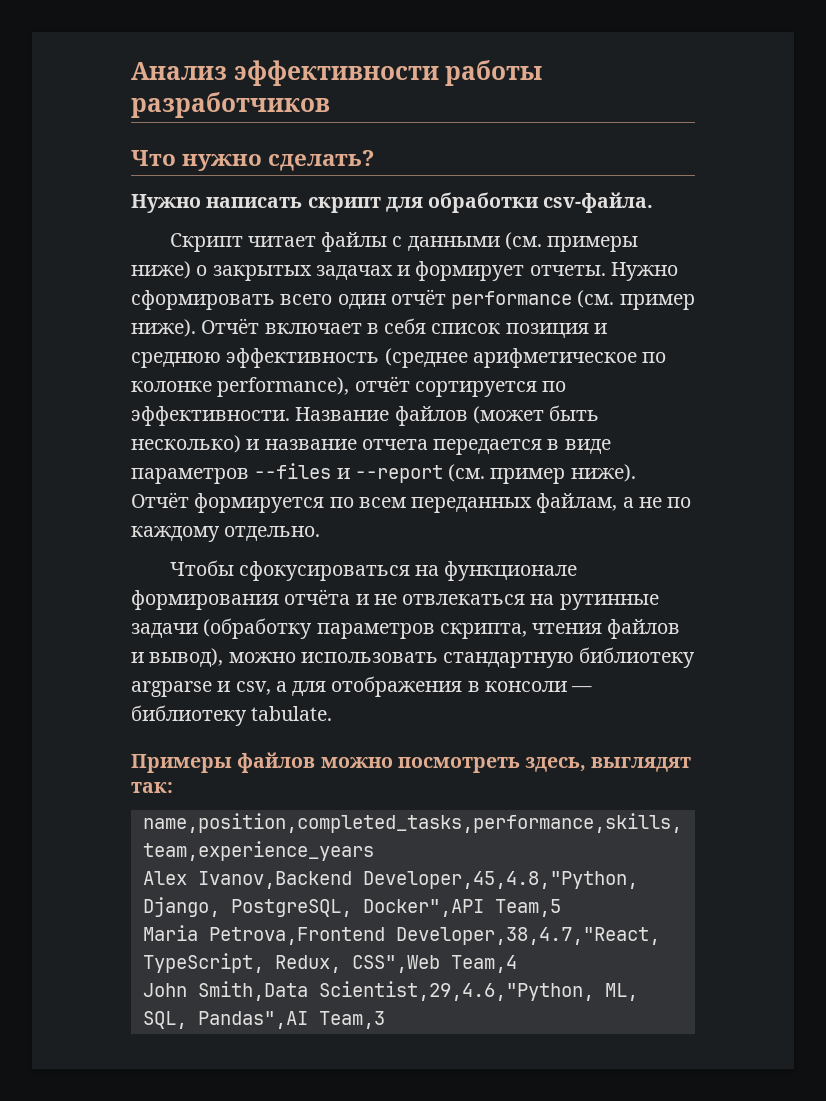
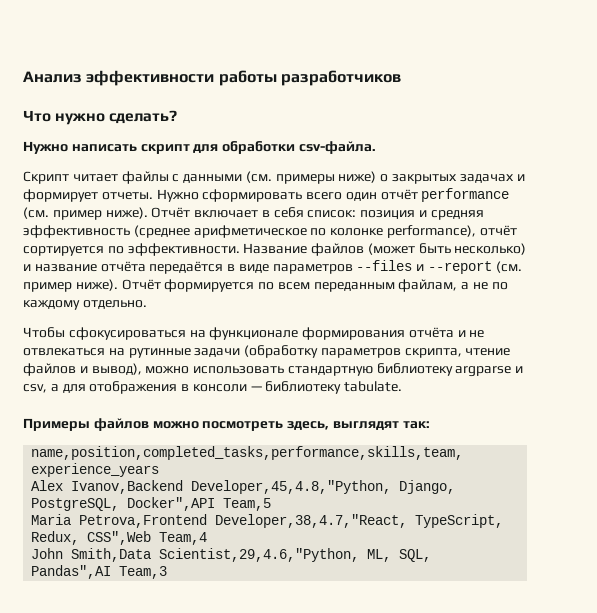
- Отчёт включает в себя список позиция и среднюю эффективность (среднее арифметическое по колонке performance), отчёт сортируется по эффективности.
+ Отчёт включает в себя список: позиция и средняя эффективность (среднее арифметическое по колонке performance), отчёт сортируется по эффективности.
- Название файлов (может быть несколько) и название отчета передается в виде параметров --files и --report (см. пример ниже).
+ Название файлов (может быть несколько) и название отчёта передаётся в виде параметров --files и --report (см. пример ниже).
- Отчёт формируется по всем переданных файлам, а не по каждому отдельно.
+ Отчёт формируется по всем переданным файлам, а не по каждому отдельно.
- Чтобы сфокусироваться на функционале формирования отчёта и не отвлекаться на рутинные задачи (обработку параметров скрипта, чтения файлов и вывод), можно использовать стандартную библиотеку argparse и csv, а для отображения в консоли — библиотеку tabulate.
+ Чтобы сфокусироваться на функционале формирования отчёта и не отвлекаться на рутинные задачи (обработку параметров скрипта, чтение файлов и вывод), можно использовать стандартную библиотеку argparse и csv, а для отображения в консоли — библиотеку tabulate.

